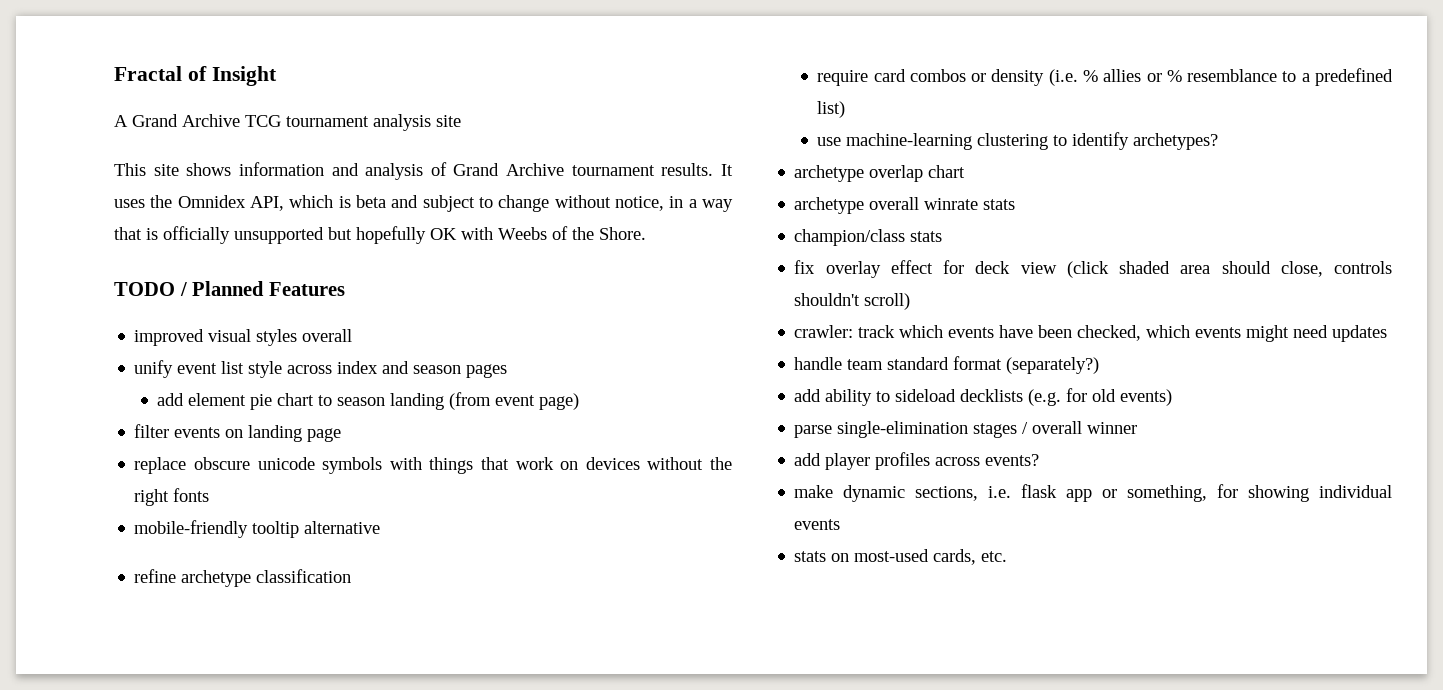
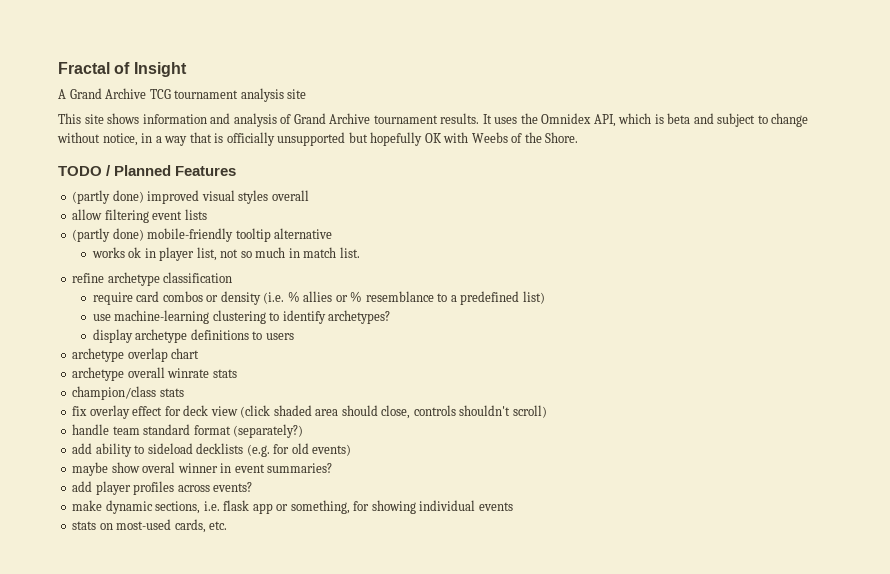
- improved visual styles overall
+ (partly done) improved visual styles overall
- unify event list style across index and season pages
- add element pie chart to season landing (from event page)
- filter events on landing page
- replace obscure unicode symbols with things that work on devices without the right fonts
- mobile-friendly tooltip alternative
+ allow filtering event lists
+ (partly done) mobile-friendly tooltip alternative
+ works ok in player list, not so much in match list.
+ display archetype definitions to users
- crawler: track which events have been checked, which events might need updates
- parse single-elimination stages / overall winner
+ maybe show overal winner in event summaries?

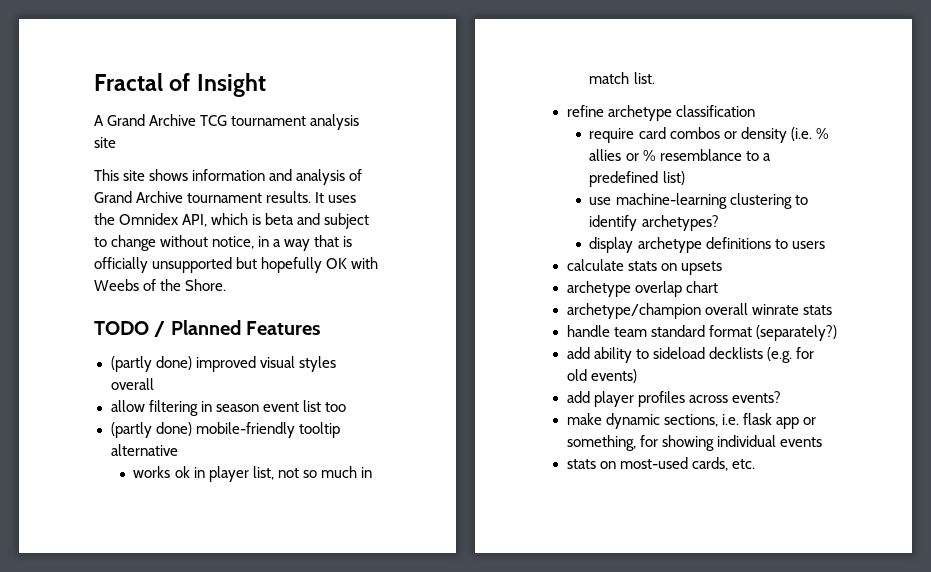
- allow filtering event lists
+ allow filtering in season event list too
+ calculate stats on upsets
- archetype overall winrate stats
+ archetype/champion overall winrate stats
- champion/class stats
- fix overlay effect for deck view (click shaded area should close, controls shouldn't scroll)
- maybe show overal winner in event summaries?

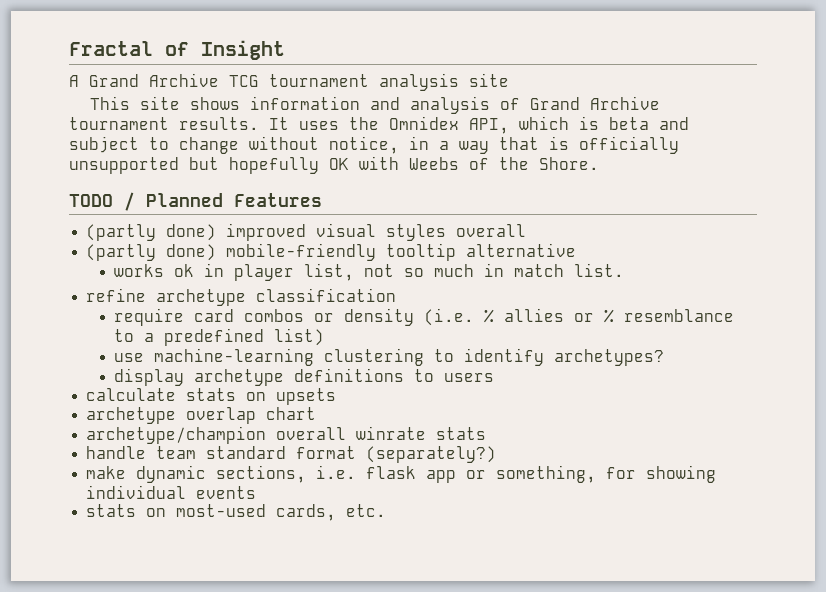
- allow filtering in season event list too
- add ability to sideload decklists (e.g. for old events)
- add player profiles across events?

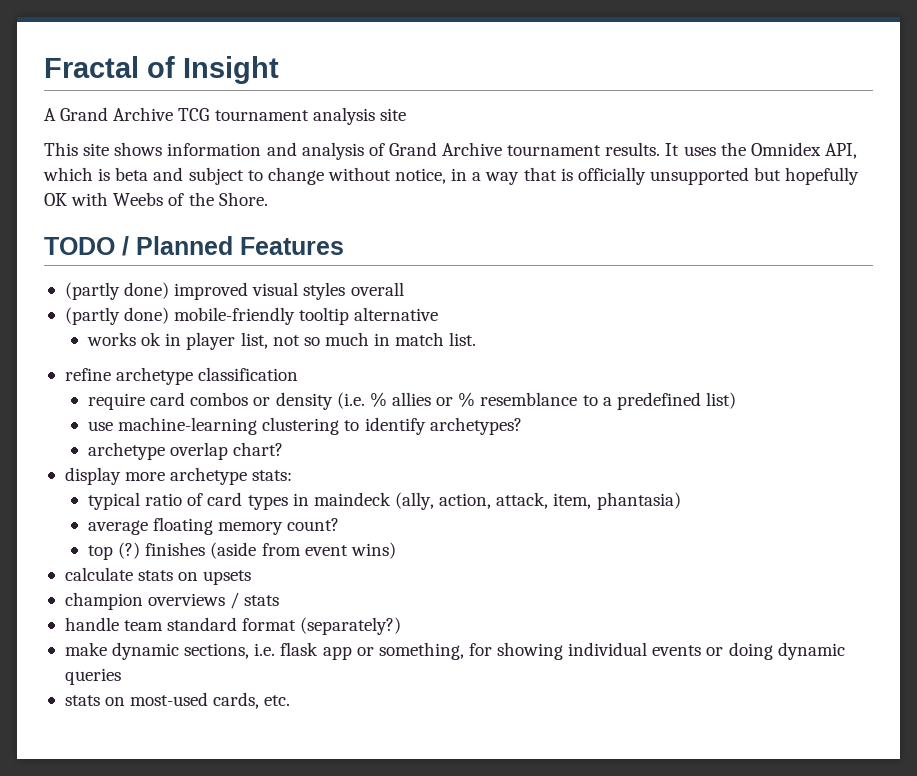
- display archetype definitions to users
+ archetype overlap chart?
+ display more archetype stats:
+ typical ratio of card types in maindeck (ally, action, attack, item, phantasia)
+ average floating memory count?
+ top (?) finishes (aside from event wins)
  calculate stats on upsets
- archetype overlap chart
- archetype/champion overall winrate stats
+ champion overviews / stats
- make dynamic sections, i.e. flask app or something, for showing individual events
+ make dynamic sections, i.e. flask app or something, for showing individual events or doing dynamic queries

